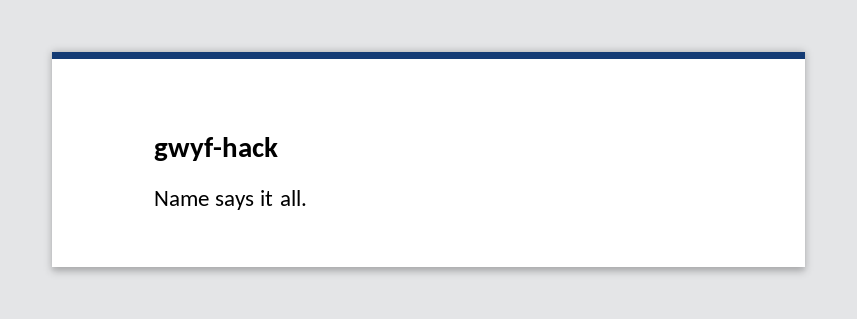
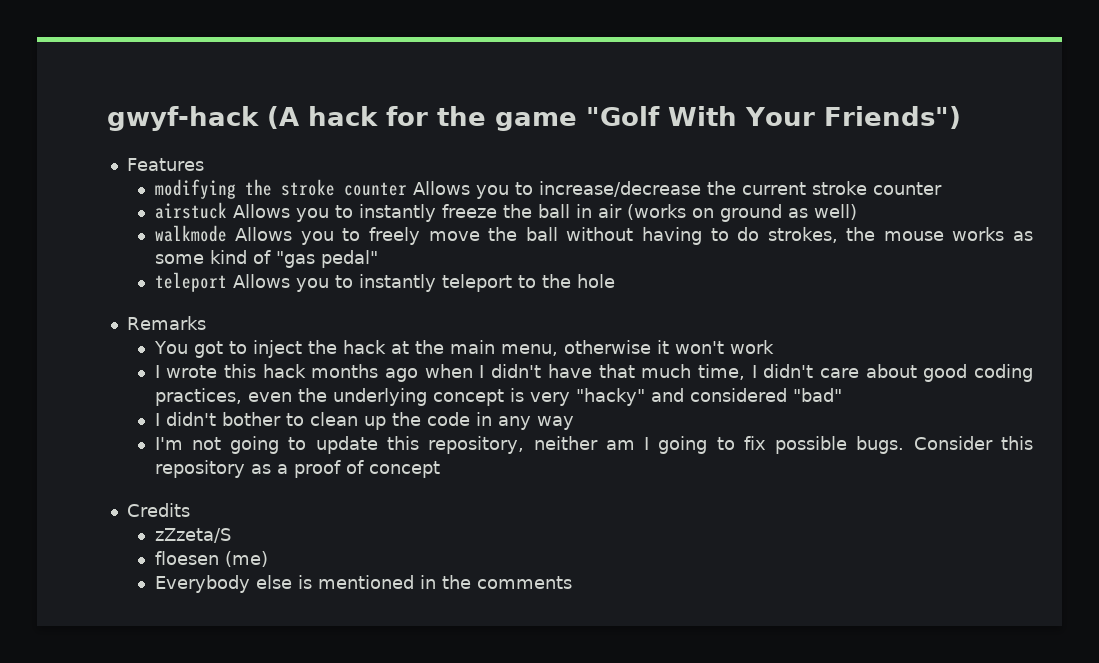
- gwyf-hack
- Name says it all.
+ gwyf-hack (A hack for the game "Golf With Your Friends")
+ Features
+ modifying the stroke counter Allows you to increase/decrease the current stroke counter
+ airstuck Allows you to instantly freeze the ball in air (works on ground as well)
+ walkmode Allows you to freely move the ball without having to do strokes, the mouse works as some kind of "gas pedal"
+ teleport Allows you to instantly teleport to the hole
+ Remarks
+ You got to inject the hack at the main menu, otherwise it won't work
+ I wrote this hack months ago when I didn't have that much time, I didn't care about good coding practices, even the underlying concept is very "hacky" and considered "bad"
+ I didn't bother to clean up the code in any way
+ I'm not going to update this repository, neither am I going to fix possible bugs. Consider this repository as a proof of concept
+ Credits
+ zZzeta/S
+ floesen (me)
+ Everybody else is mentioned in the comments

